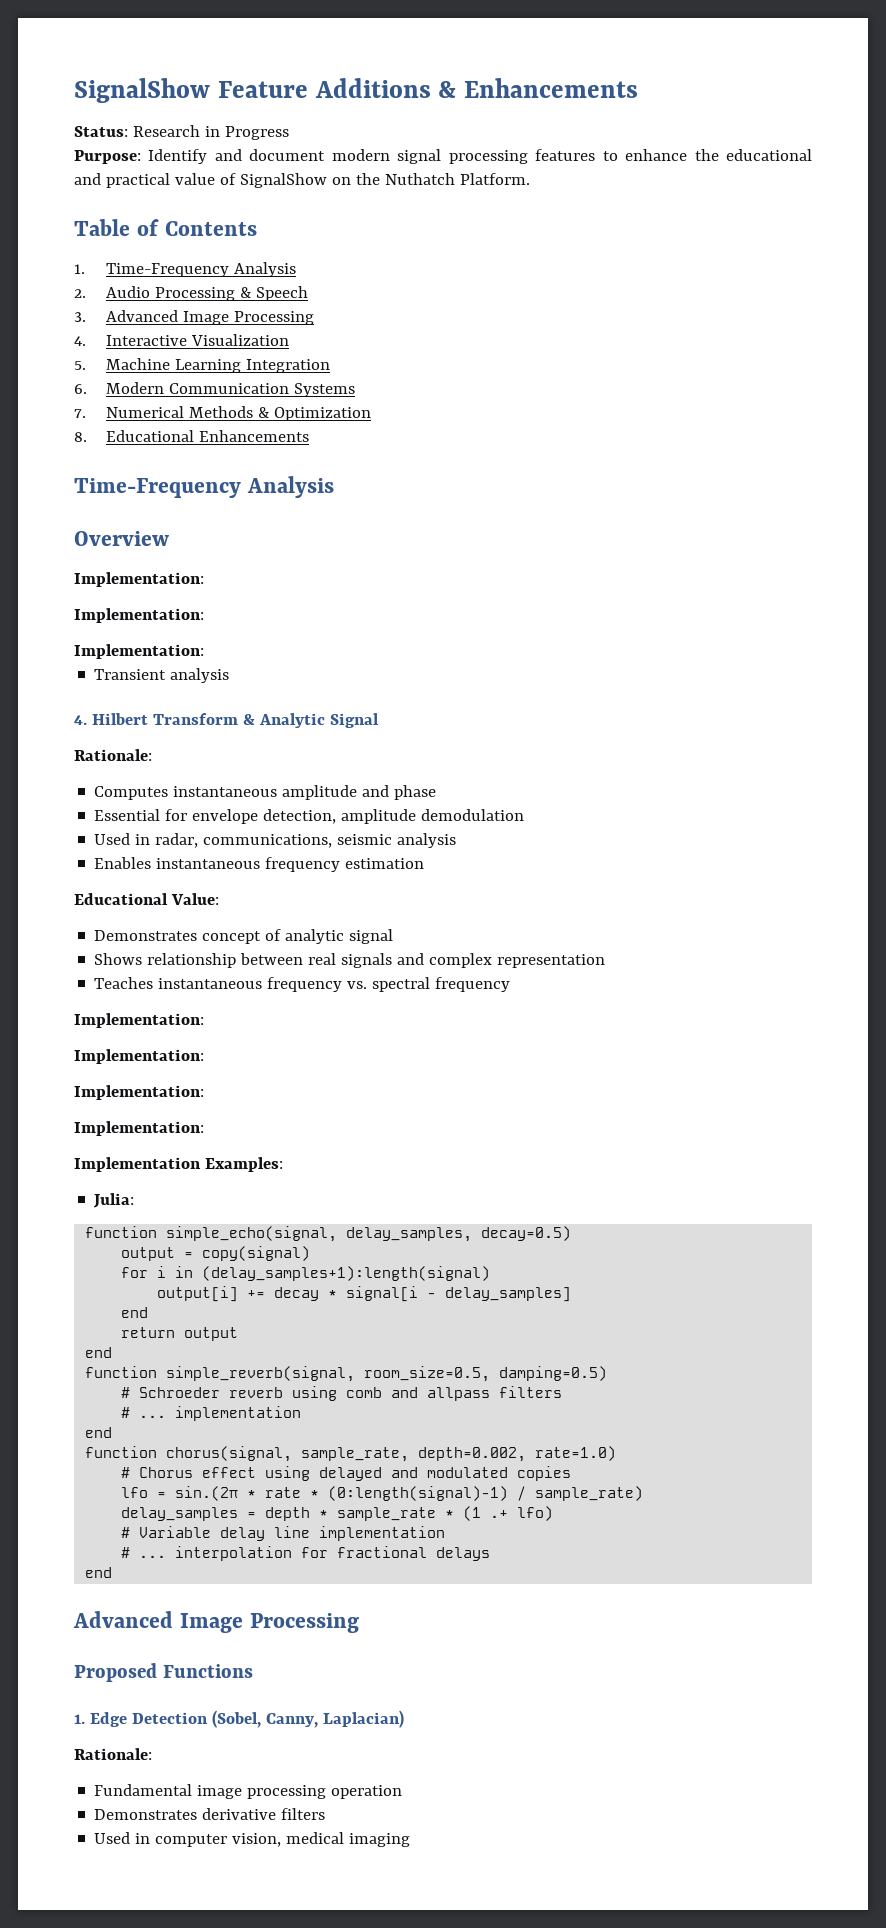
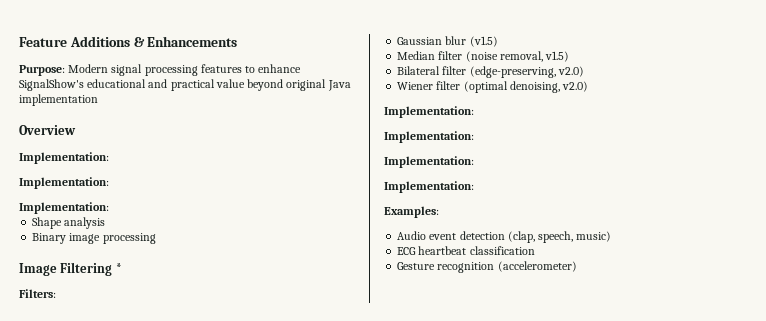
- SignalShow Feature Additions & Enhancements
+ Feature Additions & Enhancements
- Status: Research in Progress
- Purpose: Identify and document modern signal processing features to enhance the educational and practical value of SignalShow on the Nuthatch Platform.
- Table of Contents
- 1. Time-Frequency Analysis
- 2. Audio Processing & Speech
- 3. Advanced Image Processing
- 4. Interactive Visualization
- 5. Machine Learning Integration
- 6. Modern Communication Systems
- 7. Numerical Methods & Optimization
- 8. Educational Enhancements
- Time-Frequency Analysis
+ Purpose: Modern signal processing features to enhance SignalShow's educational and practical value beyond original Java implementation
- Transient analysis
- 4. Hilbert Transform & Analytic Signal
- Rationale:
- Computes instantaneous amplitude and phase
- Essential for envelope detection, amplitude demodulation
- Used in radar, communications, seismic analysis
- Enables instantaneous frequency estimation
- Educational Value:
- Demonstrates concept of analytic signal
- Shows relationship between real signals and complex representation
- Teaches instantaneous frequency vs. spectral frequency
+ Shape analysis
+ Binary image processing
+ Image Filtering *
+ Filters:
+ Gaussian blur (v1.5)
+ Median filter (noise removal, v1.5)
+ Bilateral filter (edge-preserving, v2.0)
+ Wiener filter (optimal denoising, v2.0)
- Implementation Examples:
+ Examples:
- Julia:
- function simple_echo(signal, delay_samples, decay=0.5)
- output = copy(signal)
- for i in (delay_samples+1):length(signal)
- output[i] += decay * signal[i - delay_samples]
- end
- return output
- end
- function simple_reverb(signal, room_size=0.5, damping=0.5)
- # Schroeder reverb using comb and allpass filters
- # ... implementation
- end
- function chorus(signal, sample_rate, depth=0.002, rate=1.0)
- # Chorus effect using delayed and modulated copies
- lfo = sin.(2π * rate * (0:length(signal)-1) / sample_rate)
- delay_samples = depth * sample_rate * (1 .+ lfo)
- # Variable delay line implementation
- # ... interpolation for fractional delays
- end
- Advanced Image Processing
- Proposed Functions
- 1. Edge Detection (Sobel, Canny, Laplacian)
- Rationale:
- Fundamental image processing operation
- Demonstrates derivative filters
- Used in computer vision, medical imaging
+ Audio event detection (clap, speech, music)
+ ECG heartbeat classification
+ Gesture recognition (accelerometer)

